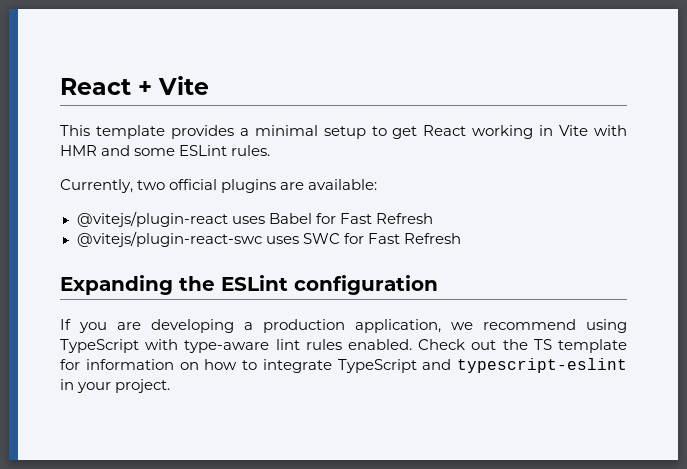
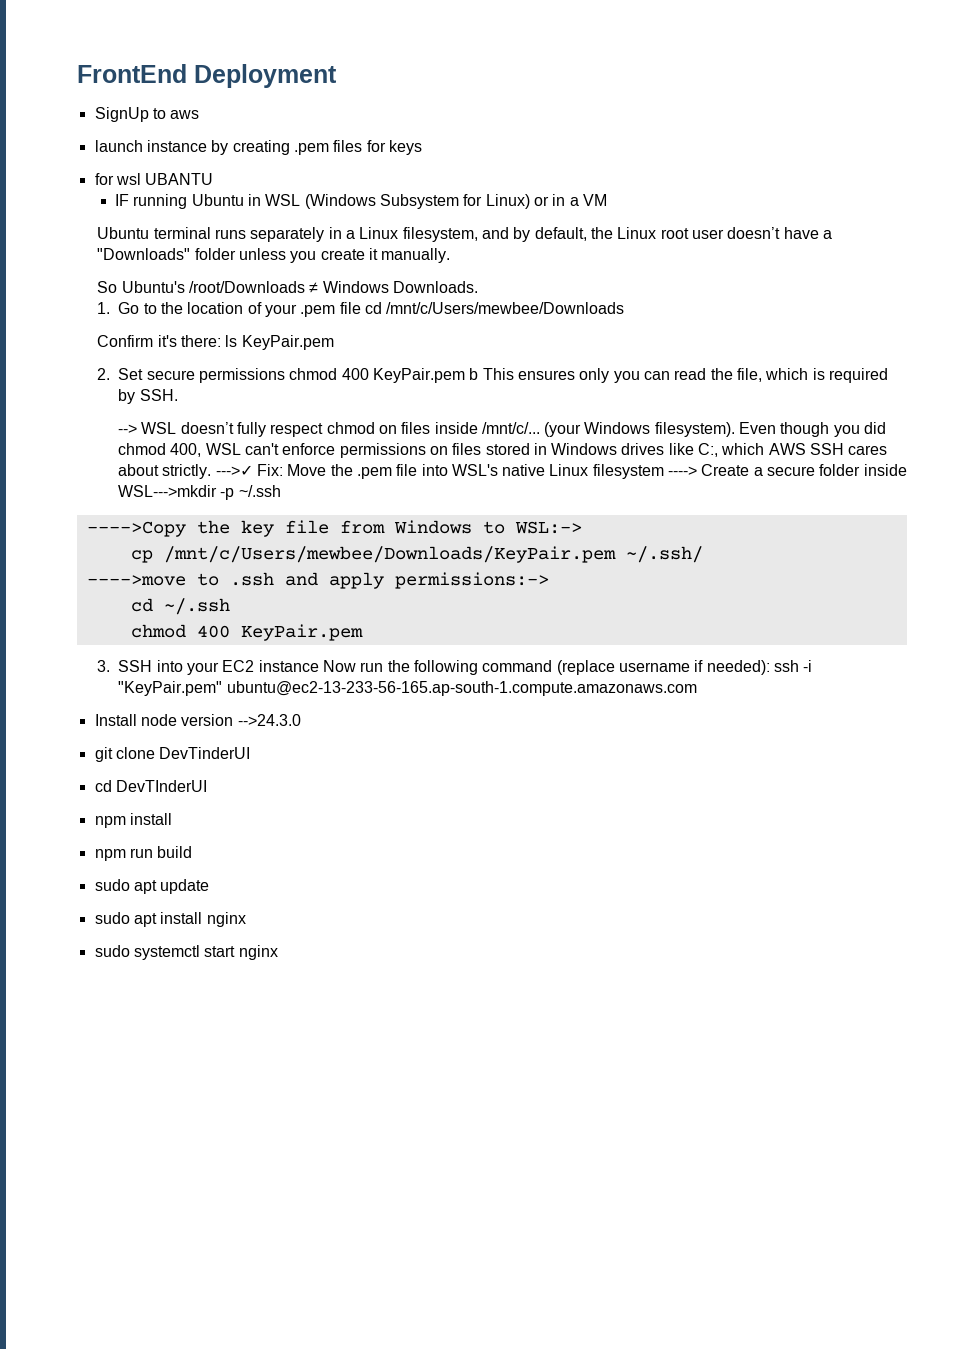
- React + Vite
- This template provides a minimal setup to get React working in Vite with HMR and some ESLint rules.
- Currently, two official plugins are available:
- @vitejs/plugin-react uses Babel for Fast Refresh
- @vitejs/plugin-react-swc uses SWC for Fast Refresh
- Expanding the ESLint configuration
- If you are developing a production application, we recommend using TypeScript with type-aware lint rules enabled. Check out the TS template for information on how to integrate TypeScript and typescript-eslint in your project.
+ FrontEnd Deployment
+ SignUp to aws
+ launch instance by creating .pem files for keys
+ for wsl UBANTU
+ IF running Ubuntu in WSL (Windows Subsystem for Linux) or in a VM
+ Ubuntu terminal runs separately in a Linux filesystem, and by default, the Linux root user doesn’t have a "Downloads" folder unless you create it manually.
+ So Ubuntu's /root/Downloads ≠ Windows Downloads.
+ 1. Go to the location of your .pem file cd /mnt/c/Users/mewbee/Downloads
+ Confirm it's there: ls KeyPair.pem
+ 2. Set secure permissions chmod 400 KeyPair.pem b This ensures only you can read the file, which is required by SSH.
+ --> WSL doesn’t fully respect chmod on files inside /mnt/c/... (your Windows filesystem). Even though you did chmod 400, WSL can't enforce permissions on files stored in Windows drives like C:, which AWS SSH cares about strictly. --->✓ Fix: Move the .pem file into WSL's native Linux filesystem ----> Create a secure folder inside WSL--->mkdir -p ~/.ssh
+ ---->Copy the key file from Windows to WSL:->
+ cp /mnt/c/Users/mewbee/Downloads/KeyPair.pem ~/.ssh/
+ ---->move to .ssh and apply permissions:->
+ cd ~/.ssh
+ chmod 400 KeyPair.pem
+ 3. SSH into your EC2 instance Now run the following command (replace username if needed): ssh -i "KeyPair.pem" ubuntu@ec2-13-233-56-165.ap-south-1.compute.amazonaws.com
+ Install node version -->24.3.0
+ git clone DevTinderUI
+ cd DevTInderUI
+ npm install
+ npm run build
+ sudo apt update
+ sudo apt install nginx
+ sudo systemctl start nginx

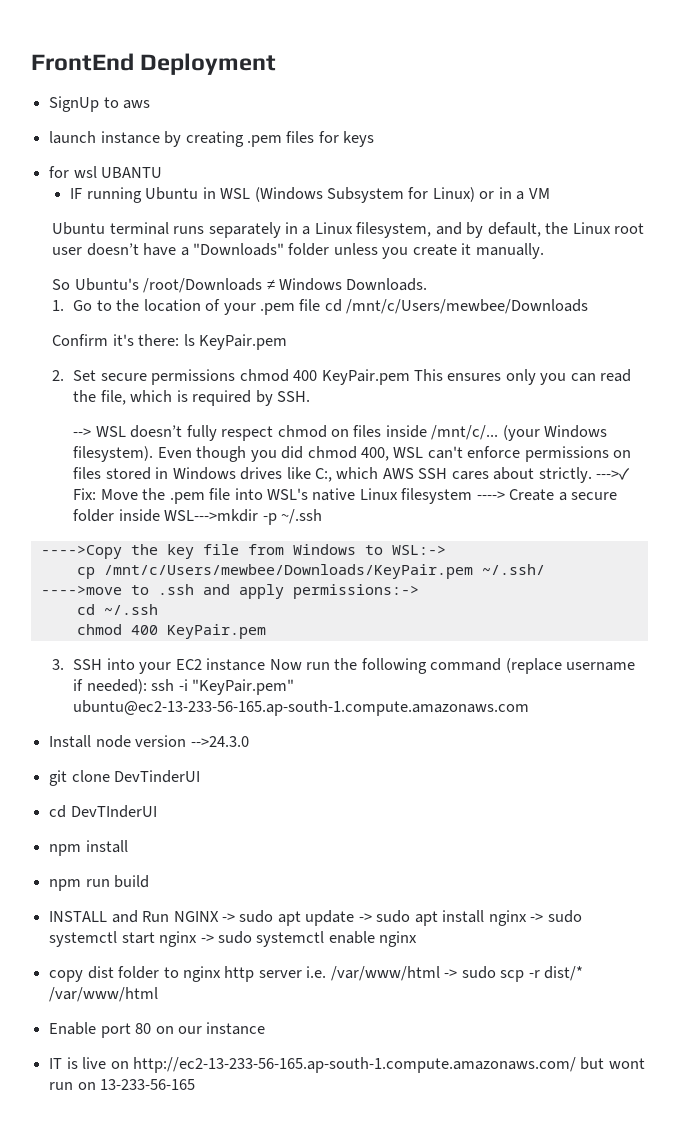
- 2. Set secure permissions chmod 400 KeyPair.pem b This ensures only you can read the file, which is required by SSH.
+ 2. Set secure permissions chmod 400 KeyPair.pem This ensures only you can read the file, which is required by SSH.
- sudo apt update
- sudo apt install nginx
- sudo systemctl start nginx
+ INSTALL and Run NGINX -> sudo apt update -> sudo apt install nginx -> sudo systemctl start nginx -> sudo systemctl enable nginx
+ copy dist folder to nginx http server i.e. /var/www/html -> sudo scp -r dist/* /var/www/html
+ Enable port 80 on our instance
+ IT is live on http://ec2-13-233-56-165.ap-south-1.compute.amazonaws.com/ but wont run on 13-233-56-165

